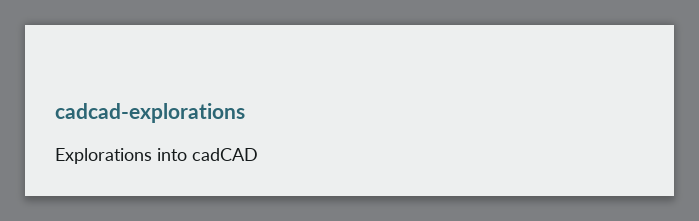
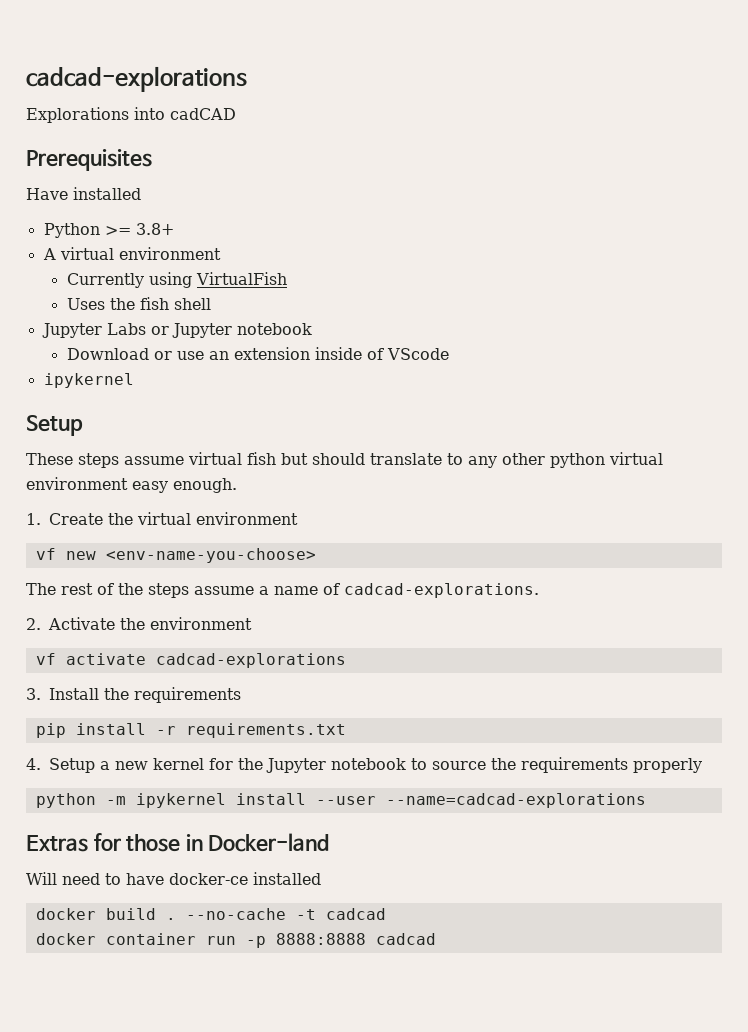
+ Prerequisites
+ Have installed
+ Python >= 3.8+
+ A virtual environment
+ Currently using VirtualFish
+ Uses the fish shell
+ Jupyter Labs or Jupyter notebook
+ Download or use an extension inside of VScode
+ ipykernel
+ Setup
+ These steps assume virtual fish but should translate to any other python virtual environment easy enough.
+ 1. Create the virtual environment
+ vf new <env-name-you-choose>
+ The rest of the steps assume a name of cadcad-explorations.
+ 2. Activate the environment
+ vf activate cadcad-explorations
+ 3. Install the requirements
+ pip install -r requirements.txt
+ 4. Setup a new kernel for the Jupyter notebook to source the requirements properly
+ python -m ipykernel install --user --name=cadcad-explorations
+ Extras for those in Docker-land
+ Will need to have docker-ce installed
+ docker build . --no-cache -t cadcad
+ docker container run -p 8888:8888 cadcad

